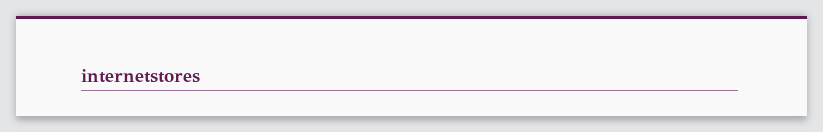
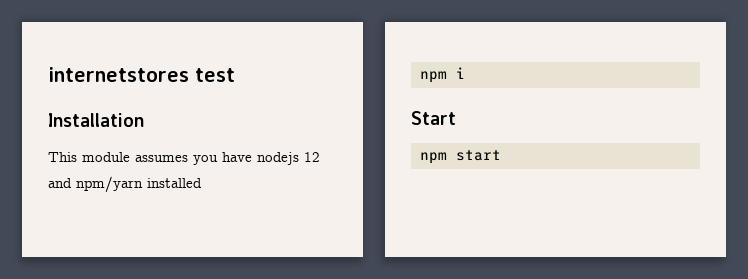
- internetstores
+ internetstores test
+ Installation
+ This module assumes you have nodejs 12 and npm/yarn installed
+ npm i
+ Start
+ npm start

